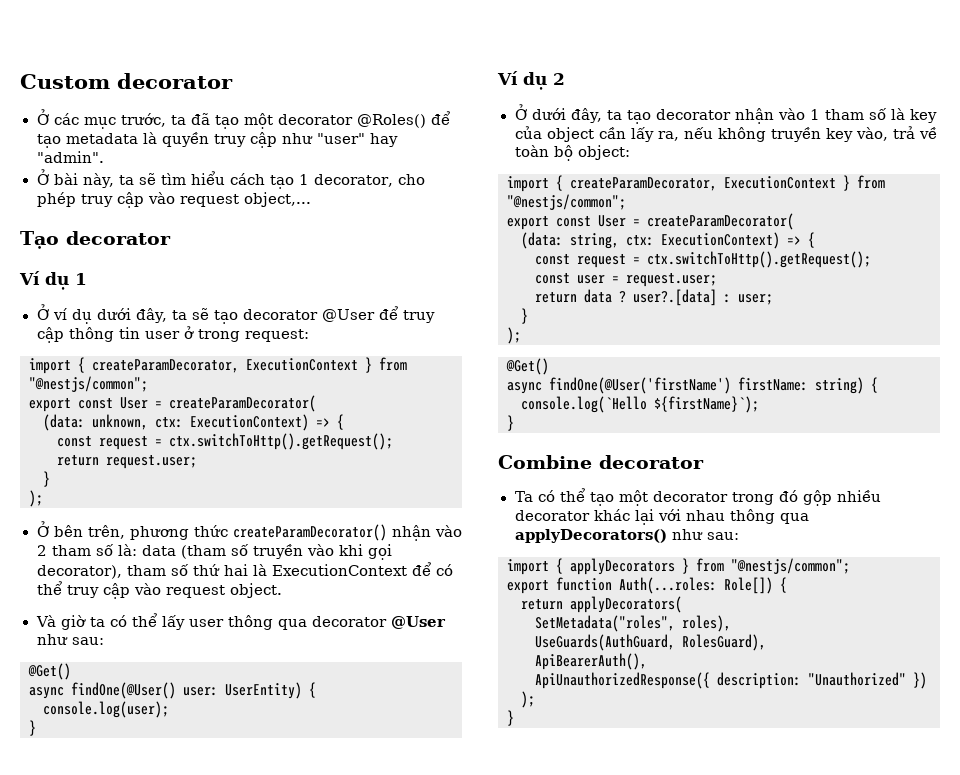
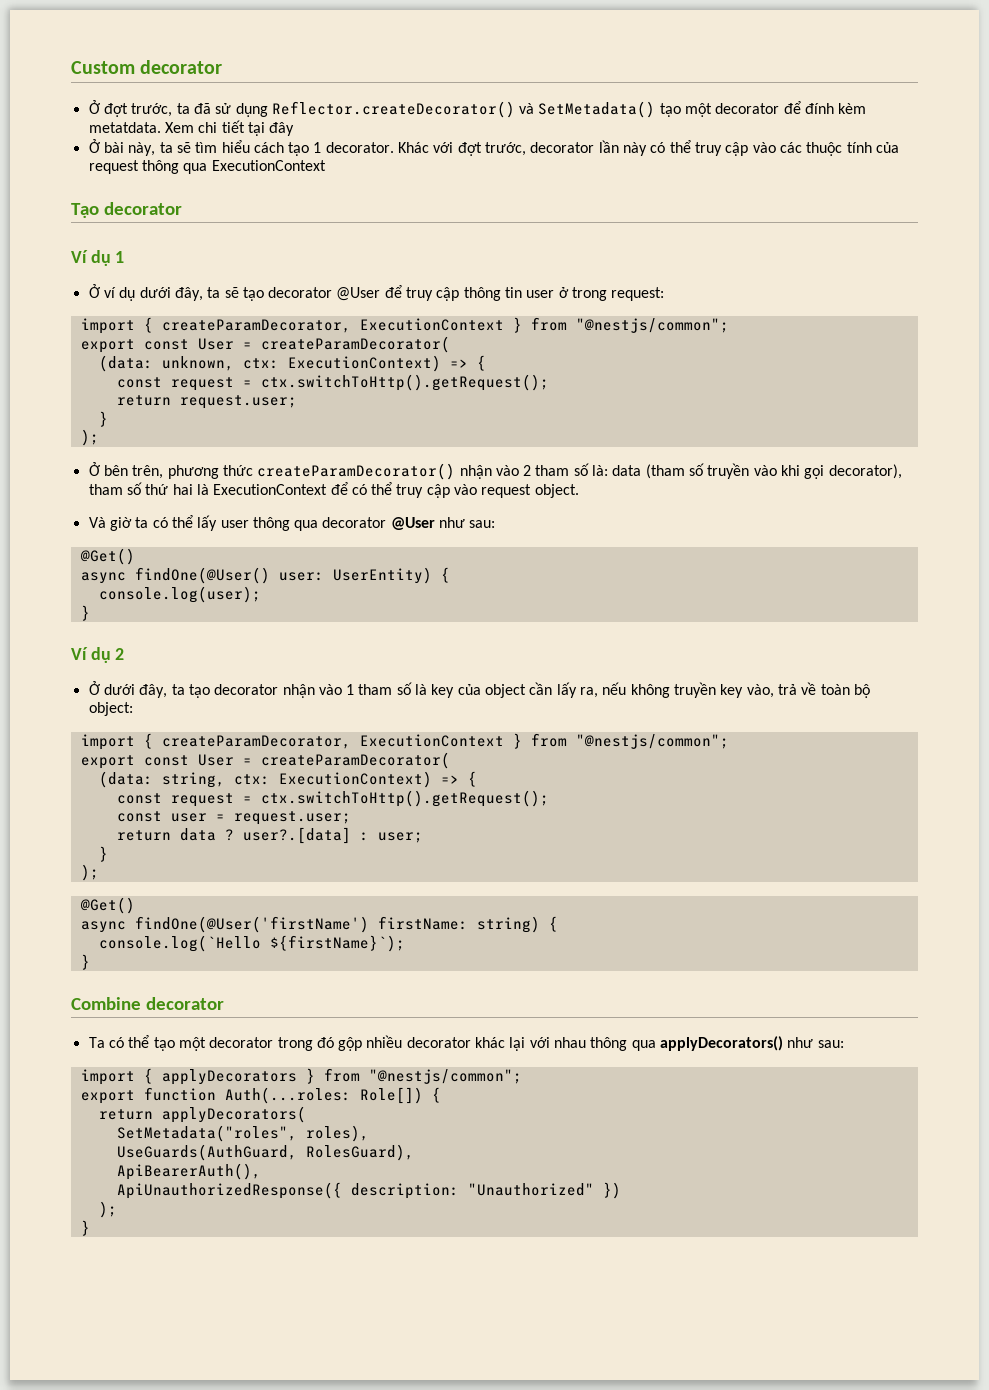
- Ở các mục trước, ta đã tạo một decorator @Roles() để tạo metadata là quyền truy cập như "user" hay "admin".
+ Ở đợt trước, ta đã sử dụng Reflector.createDecorator() và SetMetadata() tạo một decorator để đính kèm metatdata. Xem chi tiết tại đây
- Ở bài này, ta sẽ tìm hiểu cách tạo 1 decorator, cho phép truy cập vào request object,...
+ Ở bài này, ta sẽ tìm hiểu cách tạo 1 decorator. Khác với đợt trước, decorator lần này có thể truy cập vào các thuộc tính của request thông qua ExecutionContext

